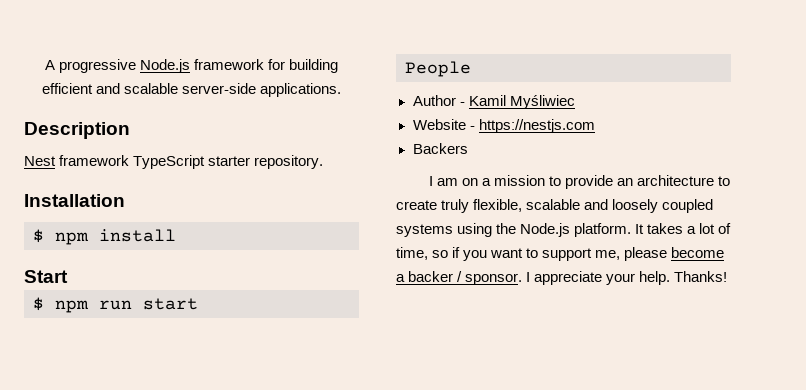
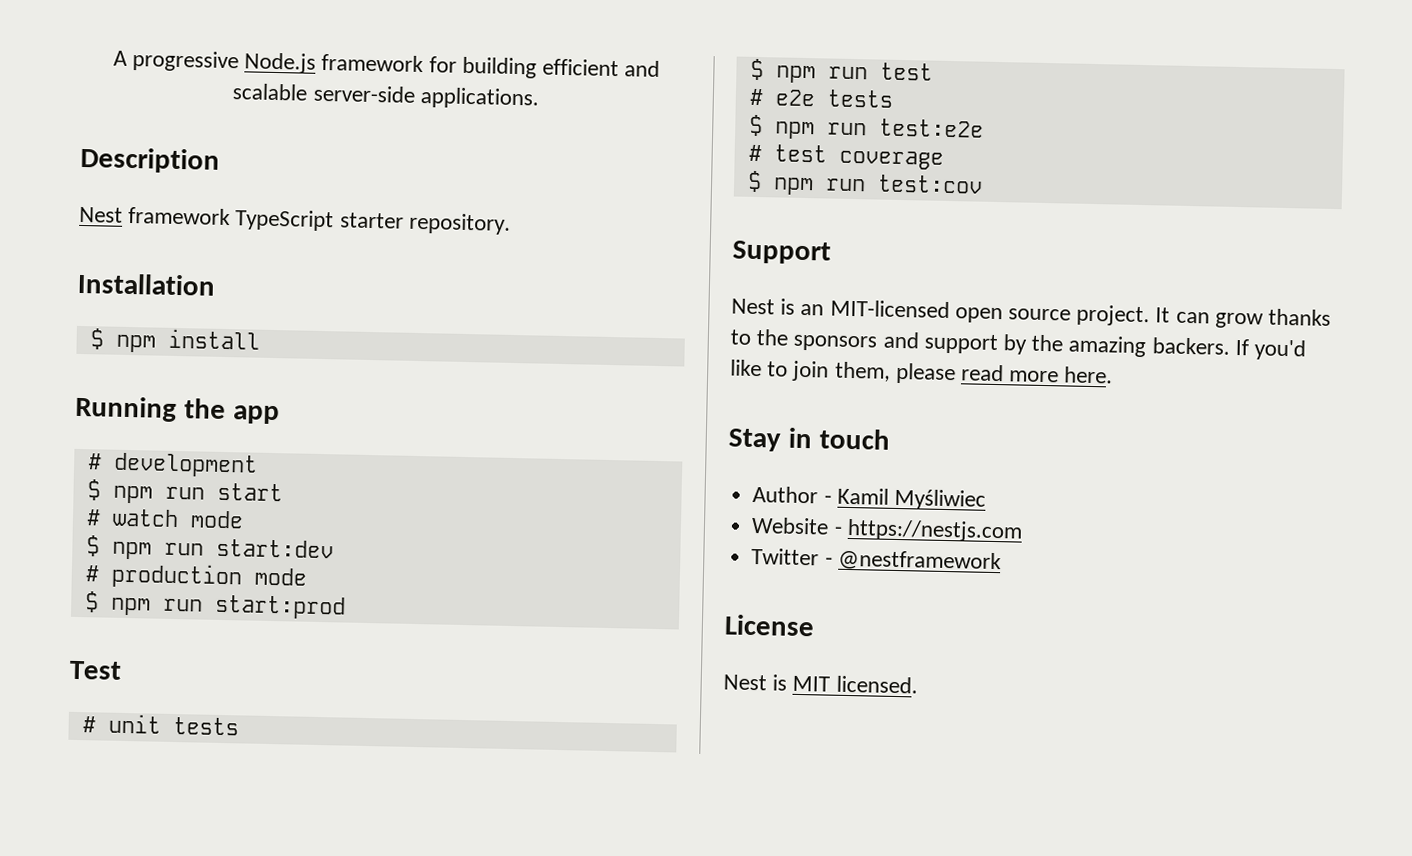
- Start
+ Running the app
+ # development
- People
+ # watch mode
+ $ npm run start:dev
+ # production mode
+ $ npm run start:prod
+ Test
+ # unit tests
+ $ npm run test
+ # e2e tests
+ $ npm run test:e2e
+ # test coverage
+ $ npm run test:cov
+ Support
+ Nest is an MIT-licensed open source project. It can grow thanks to the sponsors and support by the amazing backers. If you'd like to join them, please read more here.
+ Stay in touch
- Backers
- I am on a mission to provide an architecture to create truly flexible, scalable and loosely coupled systems using the Node.js platform. It takes a lot of time, so if you want to support me, please become a backer / sponsor. I appreciate your help. Thanks!
+ Twitter - @nestframework
+ License
+ Nest is MIT licensed.

